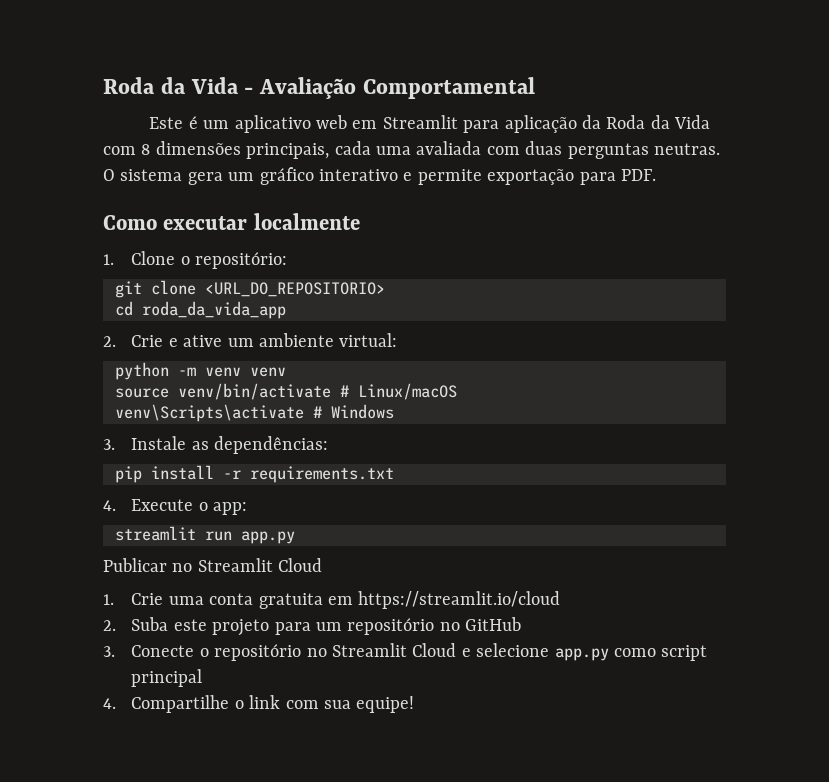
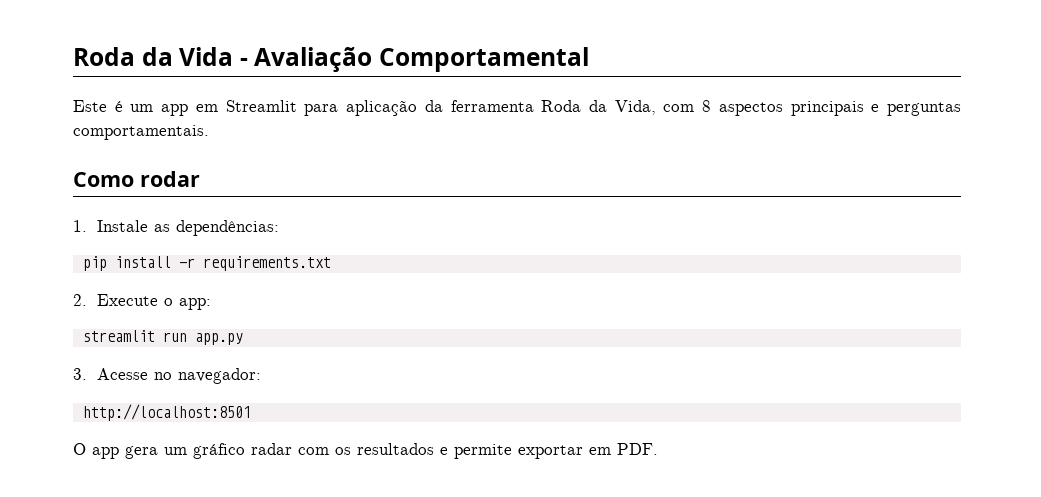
- Este é um aplicativo web em Streamlit para aplicação da Roda da Vida com 8 dimensões principais, cada uma avaliada com duas perguntas neutras. O sistema gera um gráfico interativo e permite exportação para PDF.
- Como executar localmente
- 1. Clone o repositório:
- git clone <URL_DO_REPOSITORIO>
- cd roda_da_vida_app
- 2. Crie e ative um ambiente virtual:
- python -m venv venv
- source venv/bin/activate # Linux/macOS
- venv\Scripts\activate # Windows
- 3. Instale as dependências:
+ Este é um app em Streamlit para aplicação da ferramenta Roda da Vida, com 8 aspectos principais e perguntas comportamentais.
+ Como rodar
+ 1. Instale as dependências:
- 4. Execute o app:
+ 2. Execute o app:
- Publicar no Streamlit Cloud
- 1. Crie uma conta gratuita em https://streamlit.io/cloud
- 2. Suba este projeto para um repositório no GitHub
- 3. Conecte o repositório no Streamlit Cloud e selecione app.py como script principal
- 4. Compartilhe o link com sua equipe!
+ 3. Acesse no navegador:
+ http://localhost:8501
+ O app gera um gráfico radar com os resultados e permite exportar em PDF.

